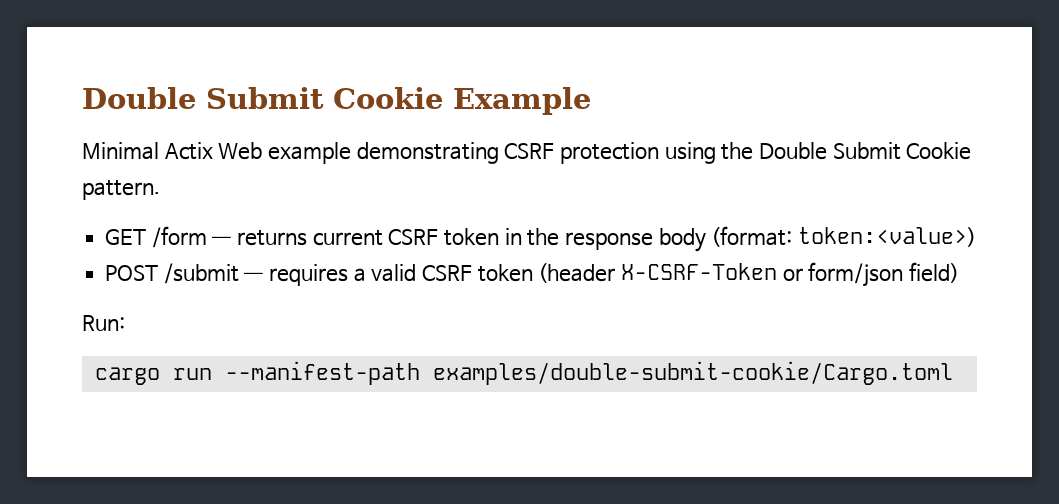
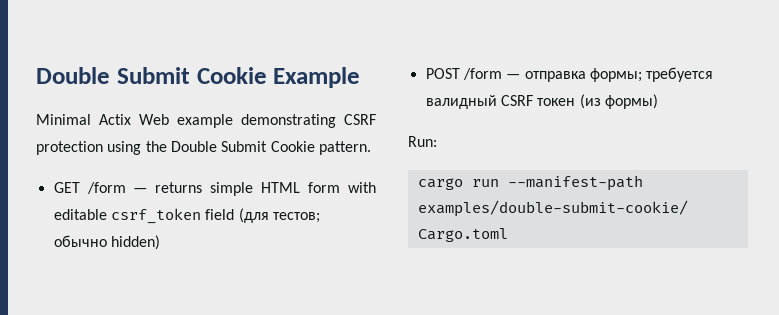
- GET /form — returns current CSRF token in the response body (format: token:<value>)
- POST /submit — requires a valid CSRF token (header X-CSRF-Token or form/json field)
+ GET /form — returns simple HTML form with editable csrf_token field (для тестов; обычно hidden)
+ POST /form — отправка формы; требуется валидный CSRF токен (из формы)

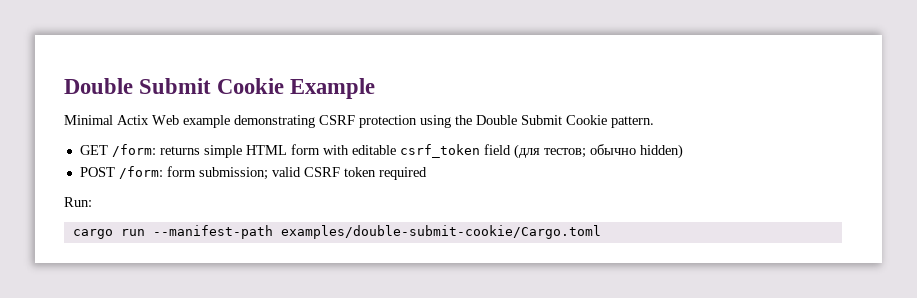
- GET /form — returns simple HTML form with editable csrf_token field (для тестов; обычно hidden)
+ GET /form: returns simple HTML form with editable csrf_token field (для тестов; обычно hidden)
- POST /form — отправка формы; требуется валидный CSRF токен (из формы)
+ POST /form: form submission; valid CSRF token required

